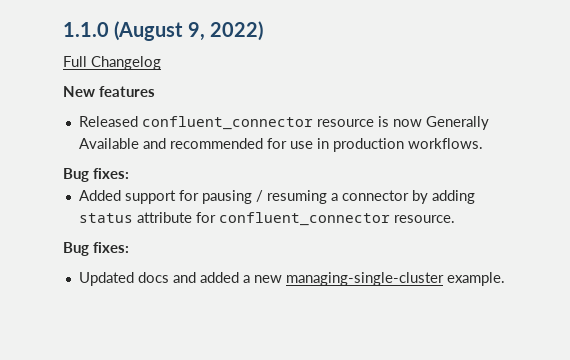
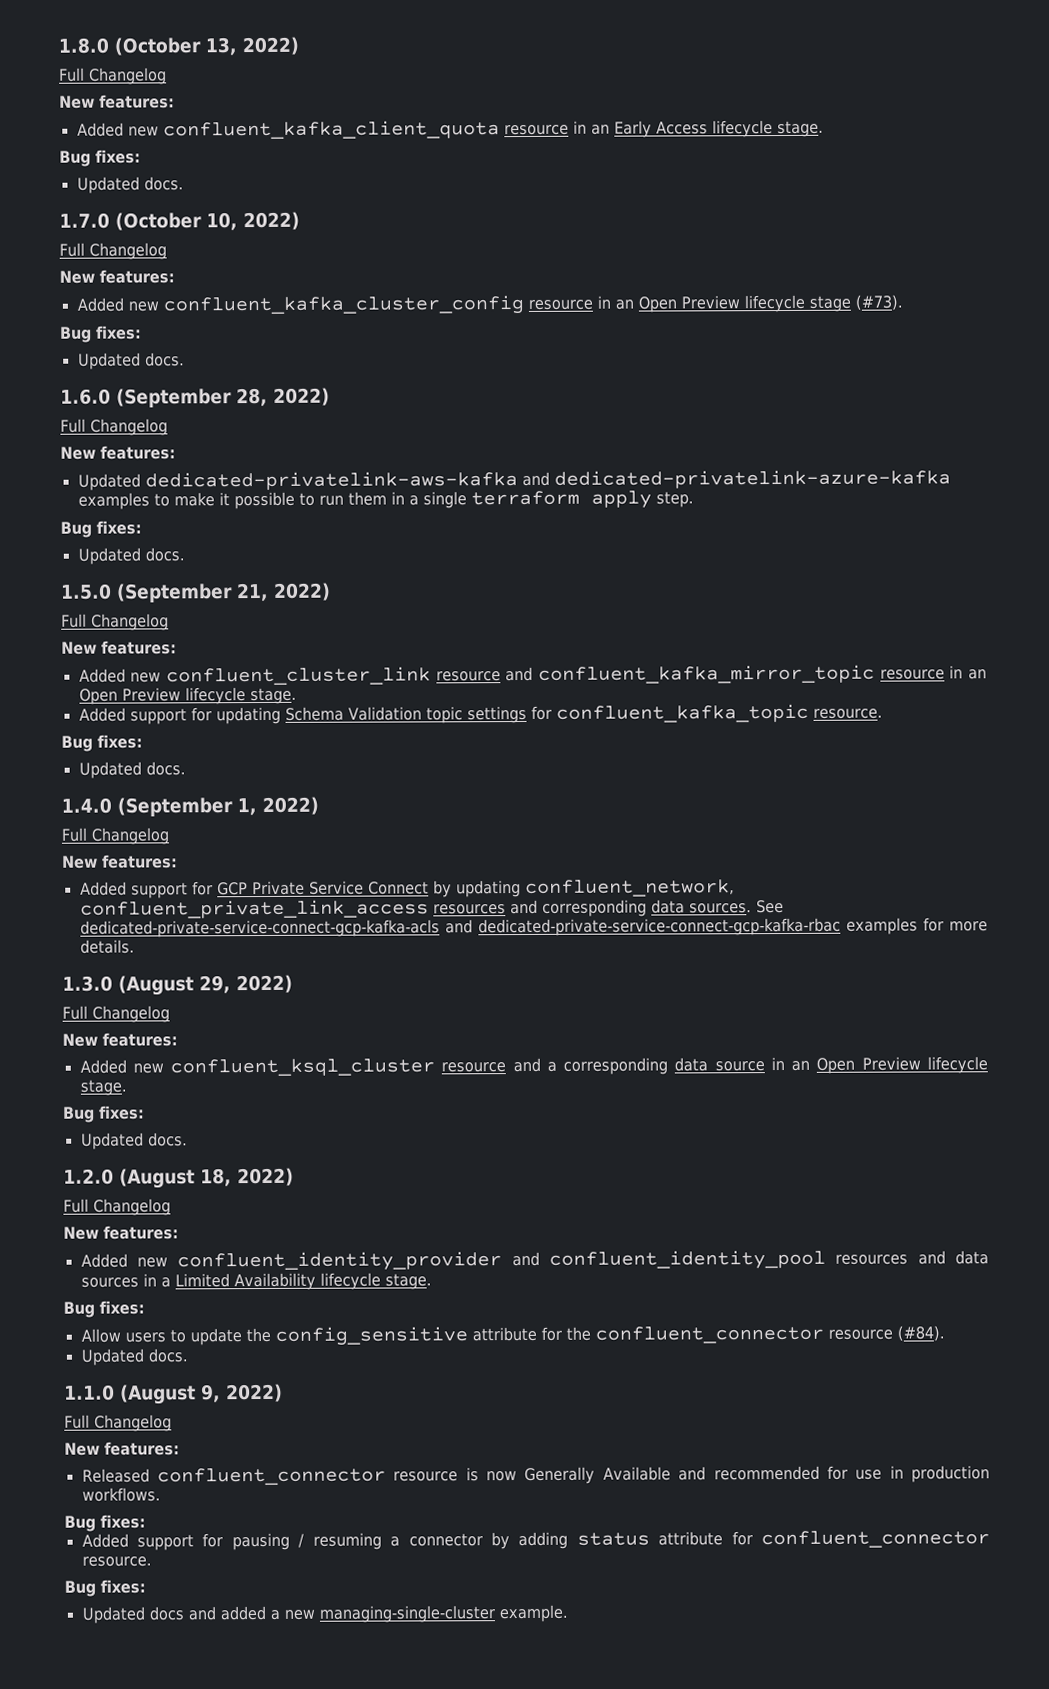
+ 1.8.0 (October 13, 2022)
+ Full Changelog
+ New features:
+ Added new confluent_kafka_client_quota resource in an Early Access lifecycle stage.
+ Bug fixes:
+ Updated docs.
+ 1.7.0 (October 10, 2022)
+ Full Changelog
+ New features:
+ Added new confluent_kafka_cluster_config resource in an Open Preview lifecycle stage (#73).
+ Bug fixes:
+ Updated docs.
+ 1.6.0 (September 28, 2022)
+ Full Changelog
+ New features:
+ Updated dedicated-privatelink-aws-kafka and dedicated-privatelink-azure-kafka examples to make it possible to run them in a single terraform apply step.
+ Bug fixes:
+ Updated docs.
+ 1.5.0 (September 21, 2022)
+ Full Changelog
+ New features:
+ Added new confluent_cluster_link resource and confluent_kafka_mirror_topic resource in an Open Preview lifecycle stage.
+ Added support for updating Schema Validation topic settings for confluent_kafka_topic resource.
+ Bug fixes:
+ Updated docs.
+ 1.4.0 (September 1, 2022)
+ Full Changelog
+ New features:
+ Added support for GCP Private Service Connect by updating confluent_network, confluent_private_link_access resources and corresponding data sources. See dedicated-private-service-connect-gcp-kafka-acls and dedicated-private-service-connect-gcp-kafka-rbac examples for more details.
+ 1.3.0 (August 29, 2022)
+ Full Changelog
+ New features:
+ Added new confluent_ksql_cluster resource and a corresponding data source in an Open Preview lifecycle stage.
+ Bug fixes:
+ Updated docs.
+ 1.2.0 (August 18, 2022)
+ Full Changelog
+ New features:
+ Added new confluent_identity_provider and confluent_identity_pool resources and data sources in a Limited Availability lifecycle stage.
+ Bug fixes:
+ Allow users to update the config_sensitive attribute for the confluent_connector resource (#84).
+ Updated docs.
  1.1.0 (August 9, 2022)
  Full Changelog
- New features
+ New features:

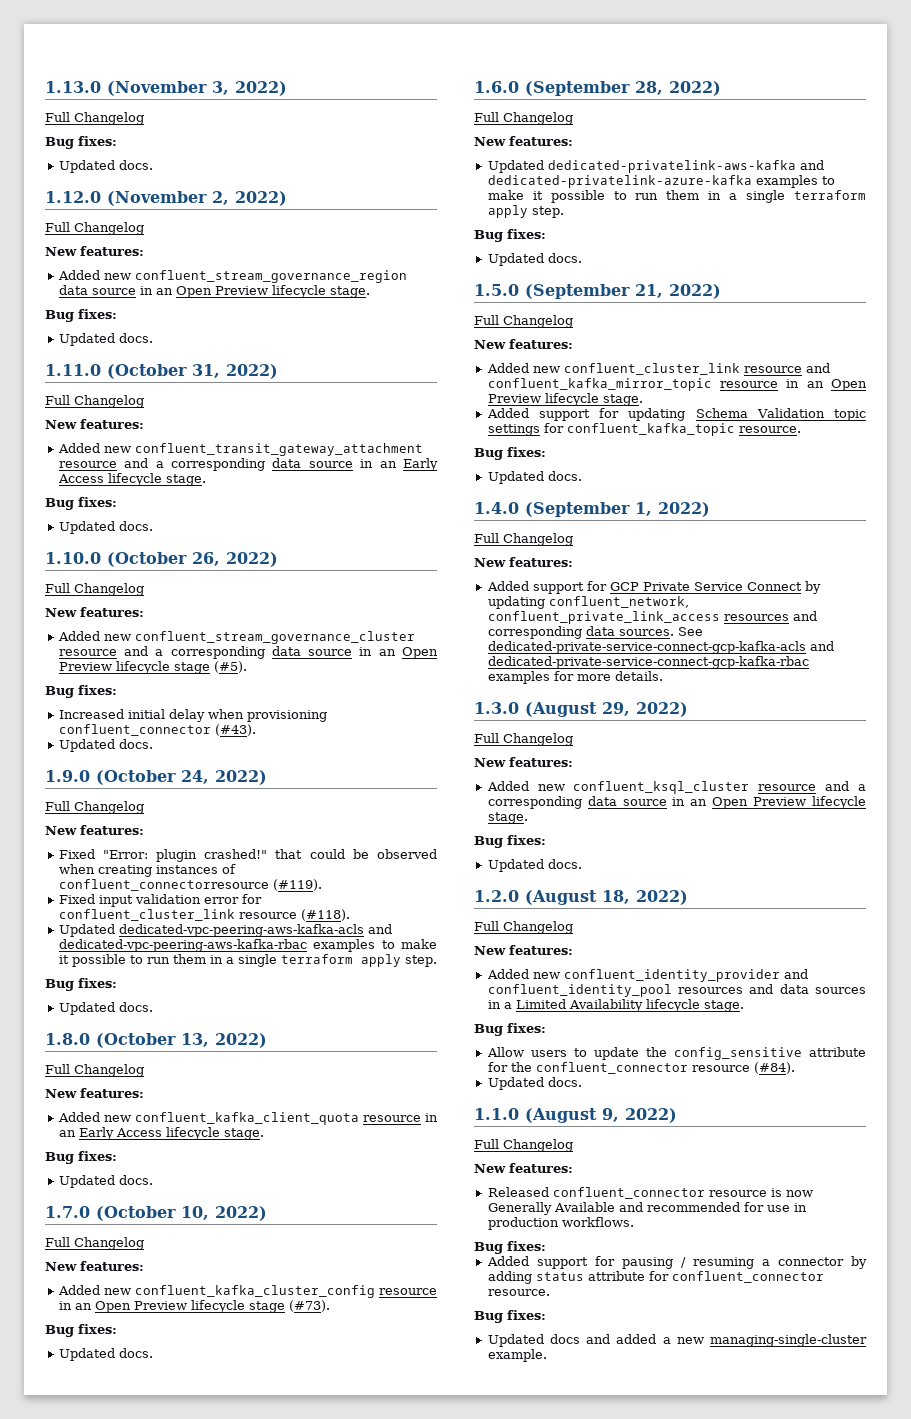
+ 1.13.0 (November 3, 2022)
+ Full Changelog
+ Bug fixes:
+ Updated docs.
+ 1.12.0 (November 2, 2022)
+ Full Changelog
+ New features:
+ Added new confluent_stream_governance_region data source in an Open Preview lifecycle stage.
+ Bug fixes:
+ Updated docs.
+ 1.11.0 (October 31, 2022)
+ Full Changelog
+ New features:
+ Added new confluent_transit_gateway_attachment resource and a corresponding data source in an Early Access lifecycle stage.
+ Bug fixes:
+ Updated docs.
+ 1.10.0 (October 26, 2022)
+ Full Changelog
+ New features:
+ Added new confluent_stream_governance_cluster resource and a corresponding data source in an Open Preview lifecycle stage (#5).
+ Bug fixes:
+ Increased initial delay when provisioning confluent_connector (#43).
+ Updated docs.
+ 1.9.0 (October 24, 2022)
+ Full Changelog
+ New features:
+ Fixed "Error: plugin crashed!" that could be observed when creating instances of confluent_connectorresource (#119).
+ Fixed input validation error for confluent_cluster_link resource (#118).
+ Updated dedicated-vpc-peering-aws-kafka-acls and dedicated-vpc-peering-aws-kafka-rbac examples to make it possible to run them in a single terraform apply step.
+ Bug fixes:
+ Updated docs.

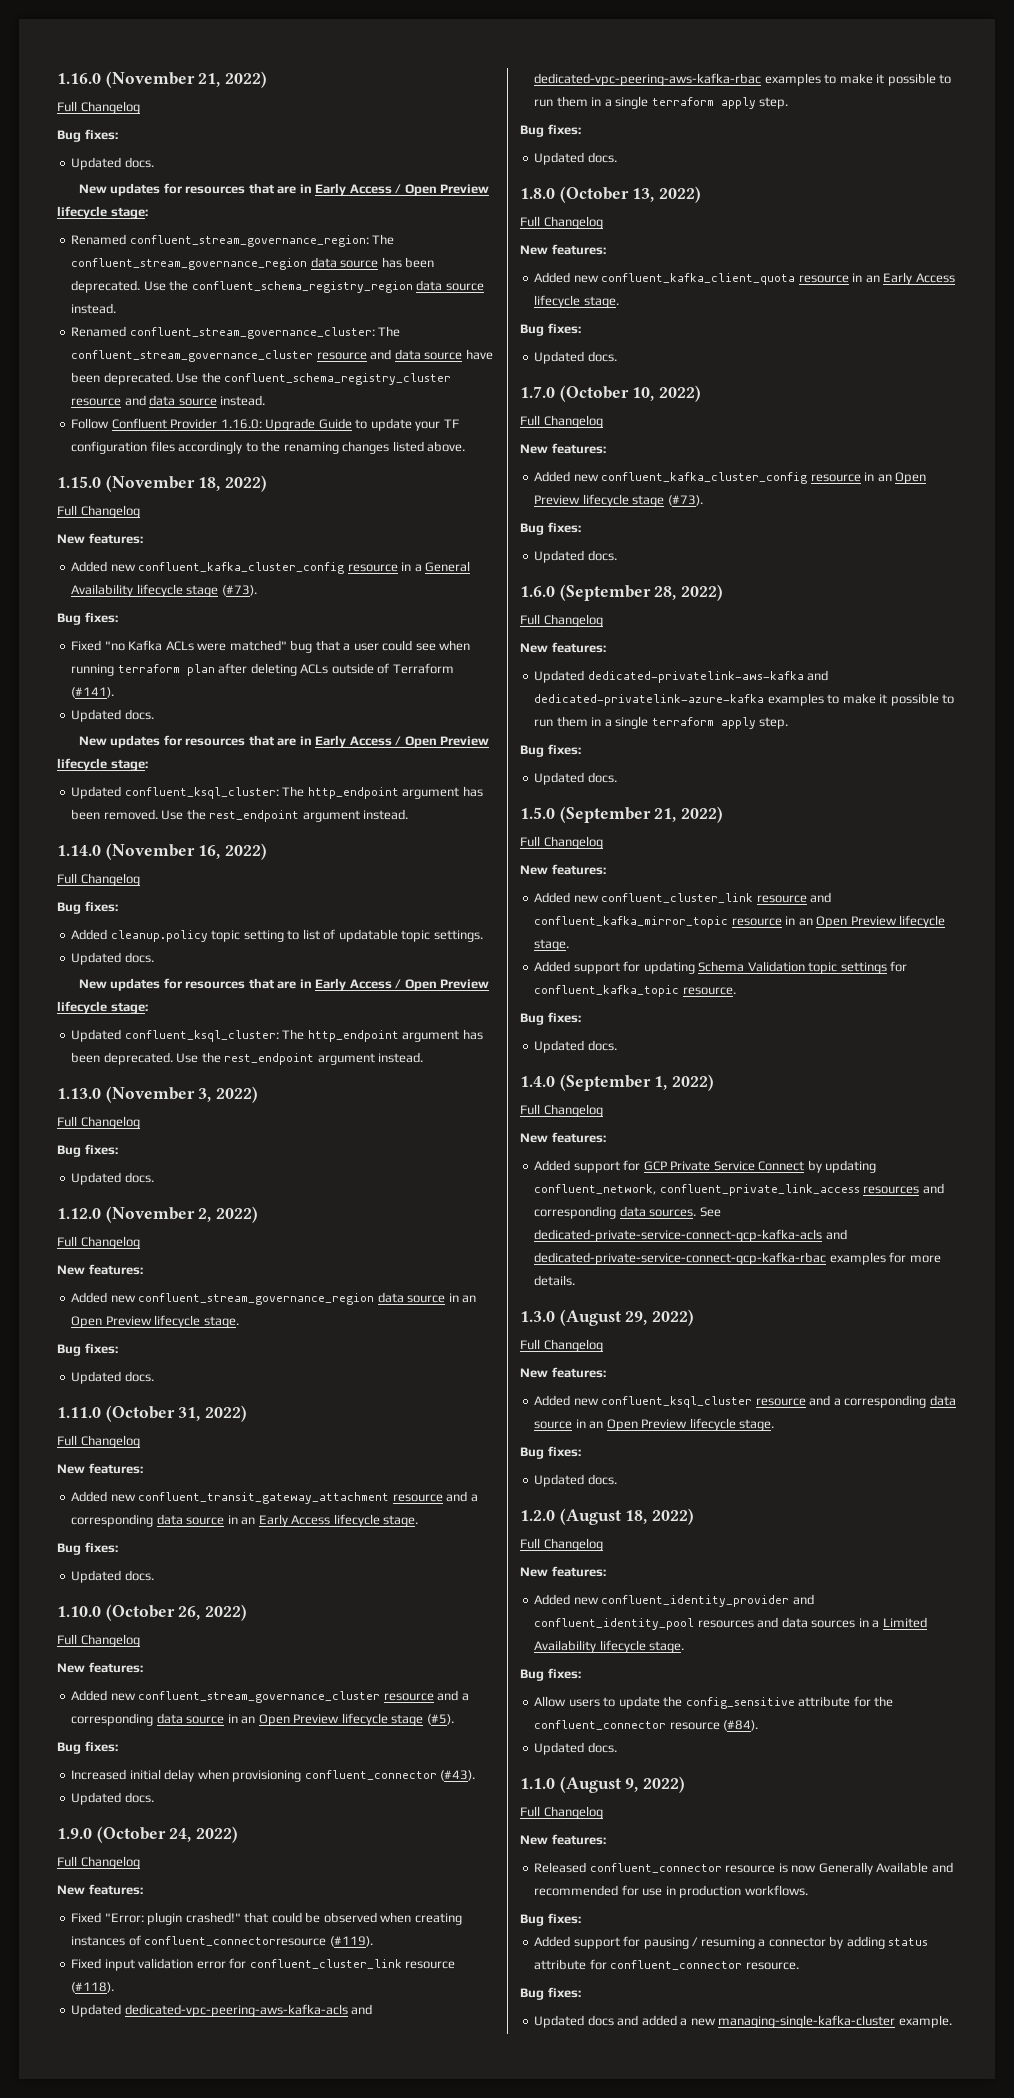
+ 1.16.0 (November 21, 2022)
+ Full Changelog
+ Bug fixes:
+ Updated docs.
+ New updates for resources that are in Early Access / Open Preview lifecycle stage:
+ Renamed confluent_stream_governance_region: The confluent_stream_governance_region data source has been deprecated. Use the confluent_schema_registry_region data source instead.
+ Renamed confluent_stream_governance_cluster: The confluent_stream_governance_cluster resource and data source have been deprecated. Use the confluent_schema_registry_cluster resource and data source instead.
+ Follow Confluent Provider 1.16.0: Upgrade Guide to update your TF configuration files accordingly to the renaming changes listed above.
+ 1.15.0 (November 18, 2022)
+ Full Changelog
+ New features:
+ Added new confluent_kafka_cluster_config resource in a General Availability lifecycle stage (#73).
+ Bug fixes:
+ Fixed "no Kafka ACLs were matched" bug that a user could see when running terraform plan after deleting ACLs outside of Terraform (#141).
+ Updated docs.
+ New updates for resources that are in Early Access / Open Preview lifecycle stage:
+ Updated confluent_ksql_cluster: The http_endpoint argument has been removed. Use the rest_endpoint argument instead.
+ 1.14.0 (November 16, 2022)
+ Full Changelog
+ Bug fixes:
+ Added cleanup.policy topic setting to list of updatable topic settings.
+ Updated docs.
+ New updates for resources that are in Early Access / Open Preview lifecycle stage:
+ Updated confluent_ksql_cluster: The http_endpoint argument has been deprecated. Use the rest_endpoint argument instead.
- Updated docs and added a new managing-single-cluster example.
+ Updated docs and added a new managing-single-kafka-cluster example.

